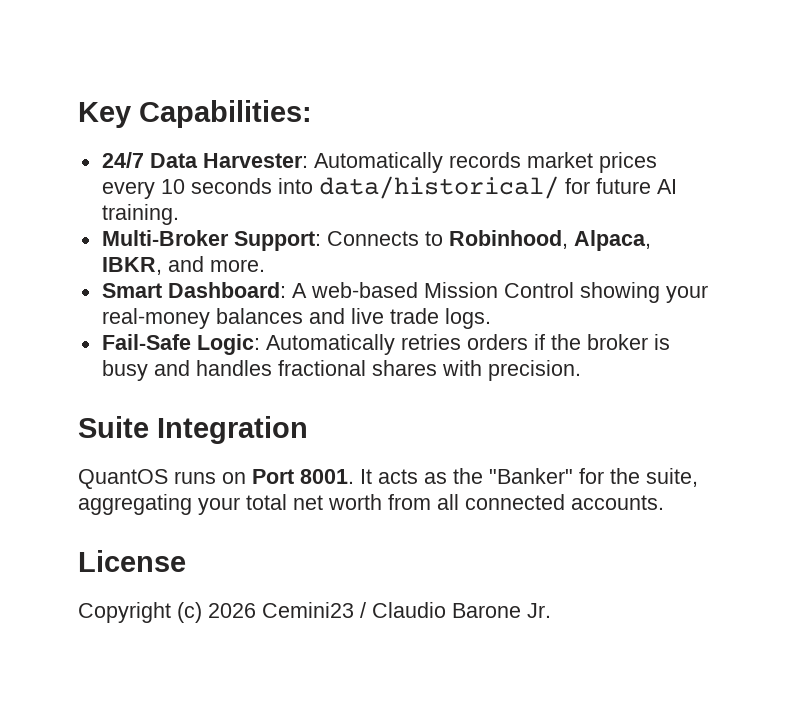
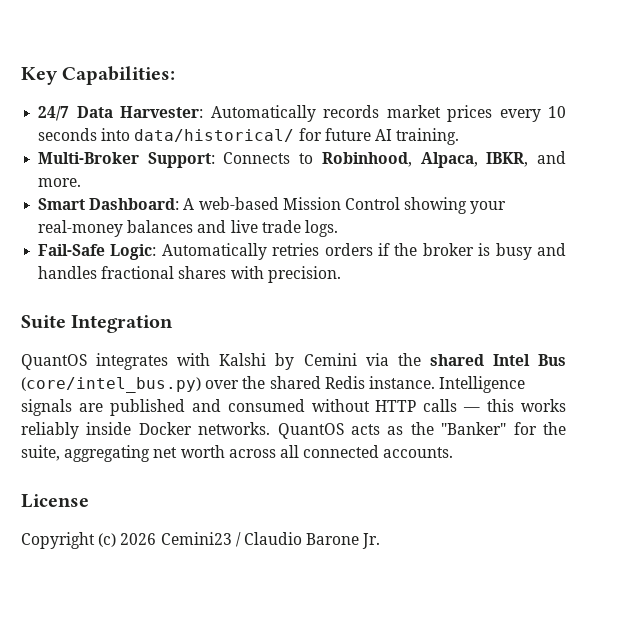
- QuantOS runs on Port 8001. It acts as the "Banker" for the suite, aggregating your total net worth from all connected accounts.
+ QuantOS integrates with Kalshi by Cemini via the shared Intel Bus (core/intel_bus.py) over the shared Redis instance. Intelligence signals are published and consumed without HTTP calls — this works reliably inside Docker networks. QuantOS acts as the "Banker" for the suite, aggregating net worth across all connected accounts.

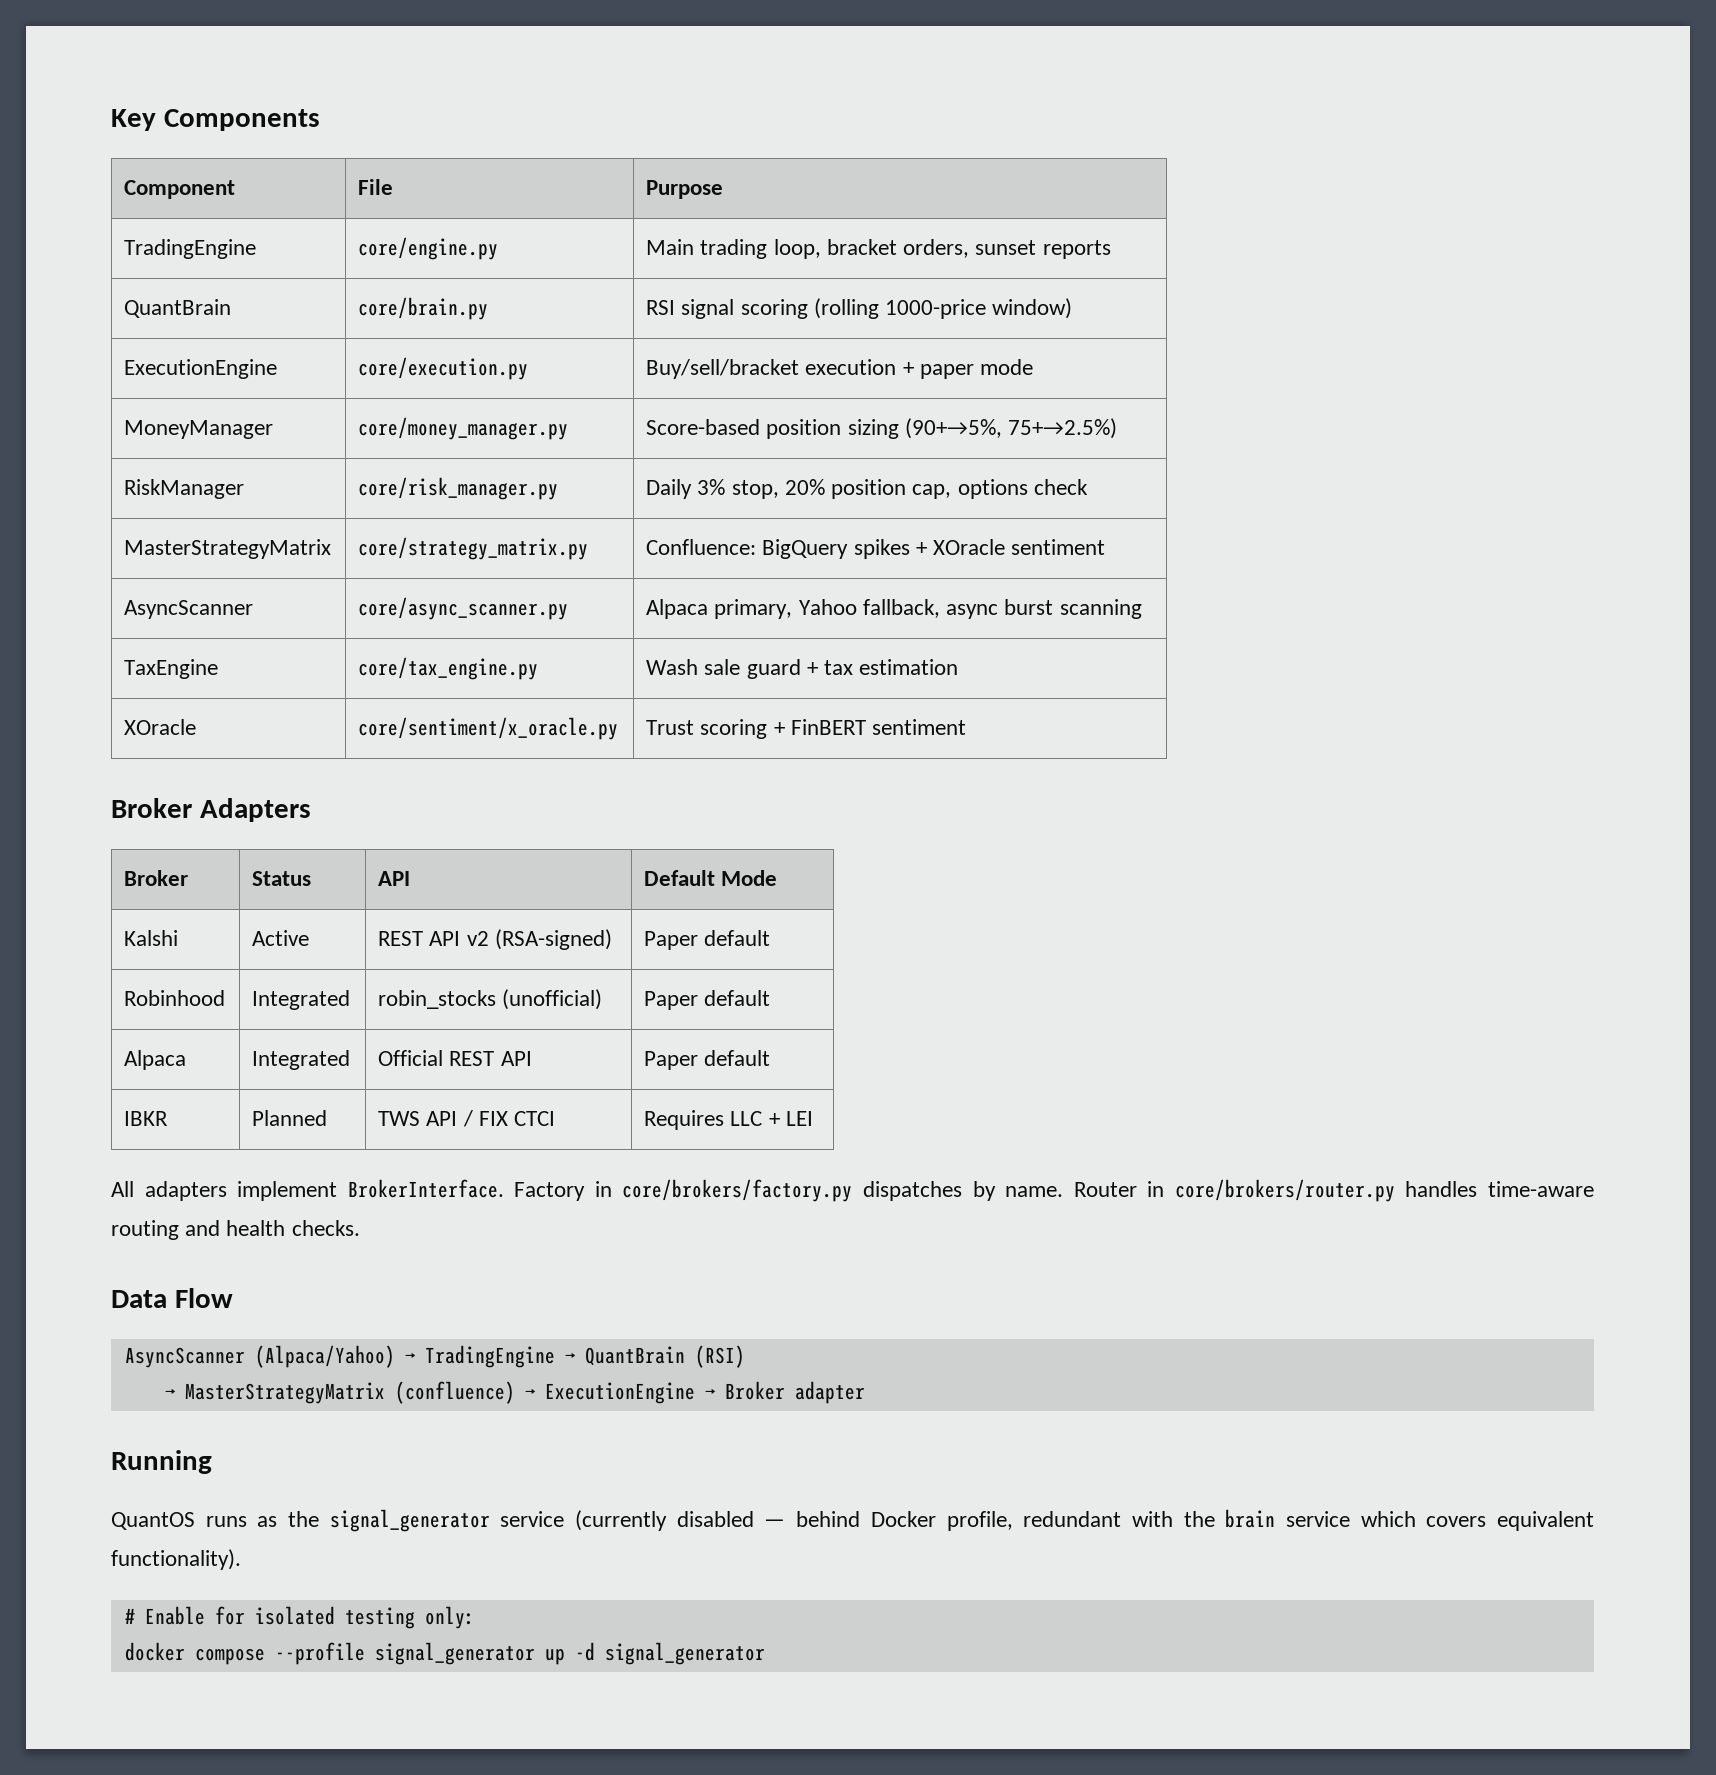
- Key Capabilities:
- 24/7 Data Harvester: Automatically records market prices every 10 seconds into data/historical/ for future AI training.
- Multi-Broker Support: Connects to Robinhood, Alpaca, IBKR, and more.
- Smart Dashboard: A web-based Mission Control showing your real-money balances and live trade logs.
- Fail-Safe Logic: Automatically retries orders if the broker is busy and handles fractional shares with precision.
- Suite Integration
- QuantOS integrates with Kalshi by Cemini via the shared Intel Bus (core/intel_bus.py) over the shared Redis instance. Intelligence signals are published and consumed without HTTP calls — this works reliably inside Docker networks. QuantOS acts as the "Banker" for the suite, aggregating net worth across all connected accounts.
- License
- Copyright (c) 2026 Cemini23 / Claudio Barone Jr.
+ Key Components
+ Component | File | Purpose
+ TradingEngine | core/engine.py | Main trading loop, bracket orders, sunset reports
+ QuantBrain | core/brain.py | RSI signal scoring (rolling 1000-price window)
+ ExecutionEngine | core/execution.py | Buy/sell/bracket execution + paper mode
+ MoneyManager | core/money_manager.py | Score-based position sizing (90+→5%, 75+→2.5%)
+ RiskManager | core/risk_manager.py | Daily 3% stop, 20% position cap, options check
+ MasterStrategyMatrix | core/strategy_matrix.py | Confluence: BigQuery spikes + XOracle sentiment
+ AsyncScanner | core/async_scanner.py | Alpaca primary, Yahoo fallback, async burst scanning
+ TaxEngine | core/tax_engine.py | Wash sale guard + tax estimation
+ XOracle | core/sentiment/x_oracle.py | Trust scoring + FinBERT sentiment
+ Broker Adapters
+ Broker | Status | API | Default Mode
+ Kalshi | Active | REST API v2 (RSA-signed) | Paper default
+ Robinhood | Integrated | robin_stocks (unofficial) | Paper default
+ Alpaca | Integrated | Official REST API | Paper default
+ IBKR | Planned | TWS API / FIX CTCI | Requires LLC + LEI
+ All adapters implement BrokerInterface. Factory in core/brokers/factory.py dispatches by name. Router in core/brokers/router.py handles time-aware routing and health checks.
+ Data Flow
+ AsyncScanner (Alpaca/Yahoo) → TradingEngine → QuantBrain (RSI)
+ → MasterStrategyMatrix (confluence) → ExecutionEngine → Broker adapter
+ Running
+ QuantOS runs as the signal_generator service (currently disabled — behind Docker profile, redundant with the brain service which covers equivalent functionality).
+ # Enable for isolated testing only:
+ docker compose --profile signal_generator up -d signal_generator

